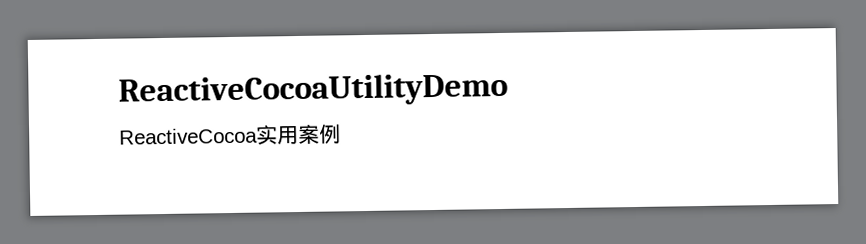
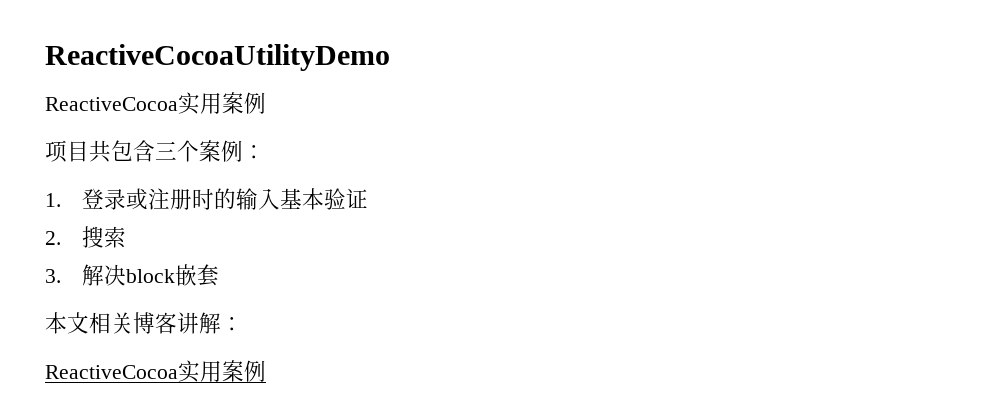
+ 项目共包含三个案例：
+ 1.登录或注册时的输入基本验证
+ 2.搜索
+ 3.解决block嵌套
+ 本文相关博客讲解：
+ ReactiveCocoa实用案例

